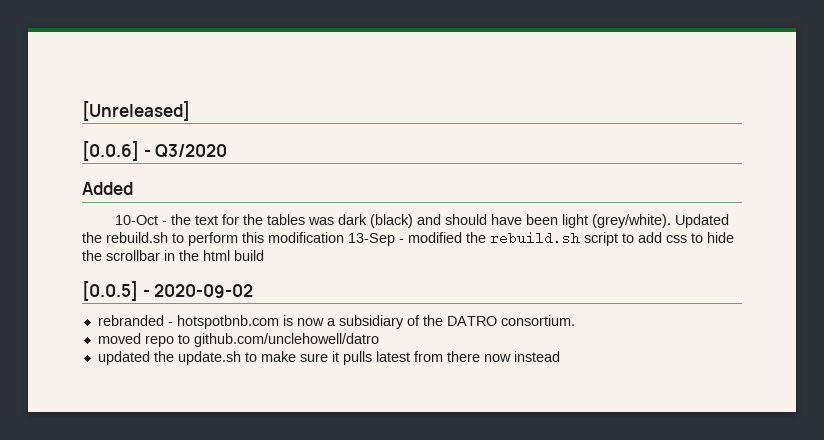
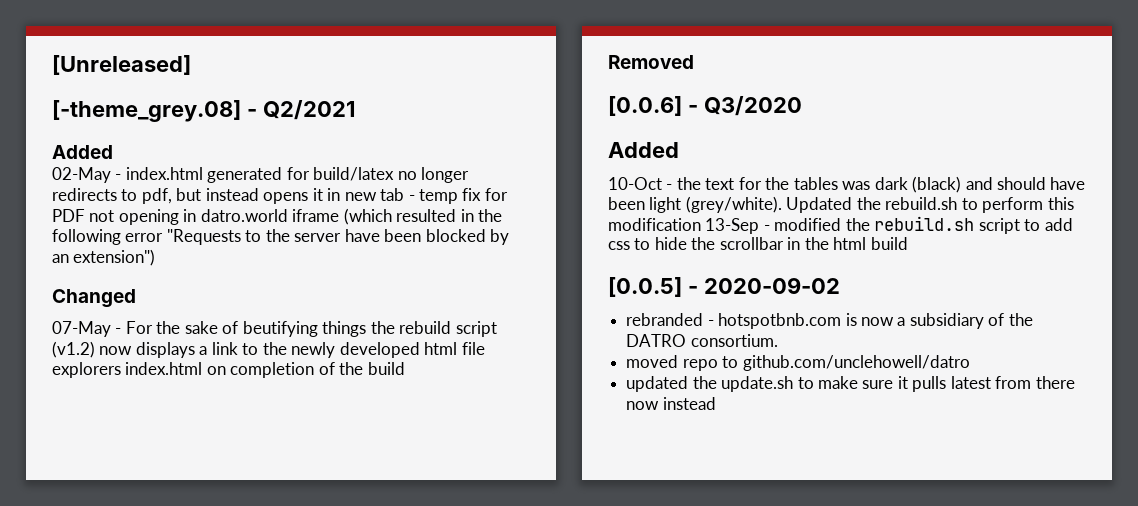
+ [-theme_grey.08] - Q2/2021
+ Added
+ 02-May - index.html generated for build/latex no longer redirects to pdf, but instead opens it in new tab - temp fix for PDF not opening in datro.world iframe (which resulted in the following error "Requests to the server have been blocked by an extension")
+ Changed
+ 07-May - For the sake of beutifying things the rebuild script (v1.2) now displays a link to the newly developed html file explorers index.html on completion of the build
+ Removed

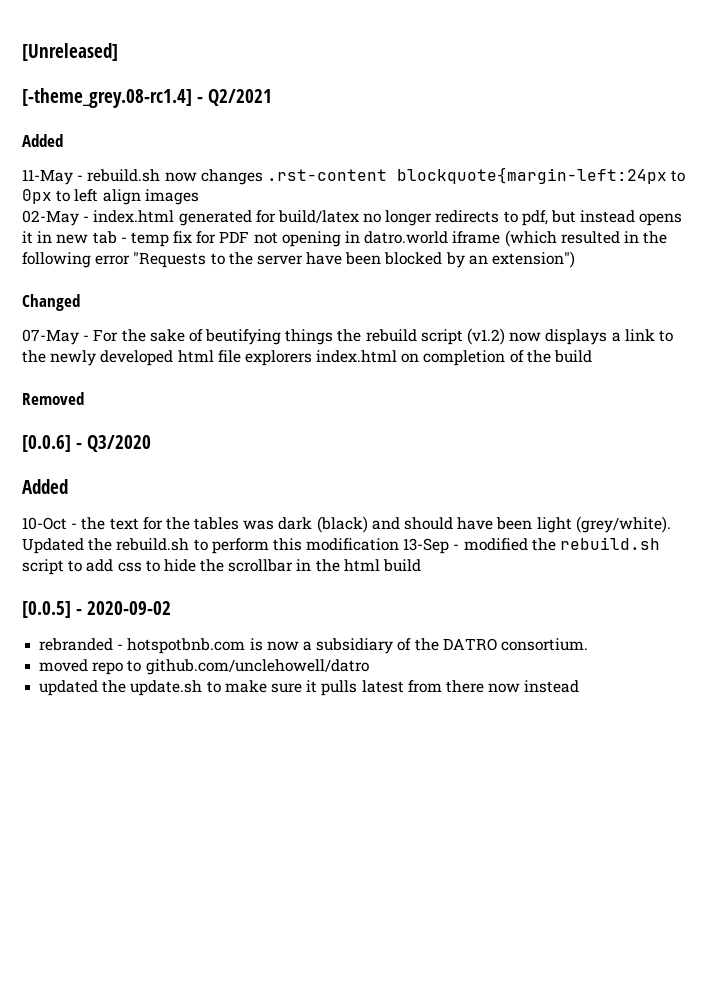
- [-theme_grey.08] - Q2/2021
+ [-theme_grey.08-rc1.4] - Q2/2021
+ 11-May - rebuild.sh now changes .rst-content blockquote{margin-left:24px to 0px to left align images

